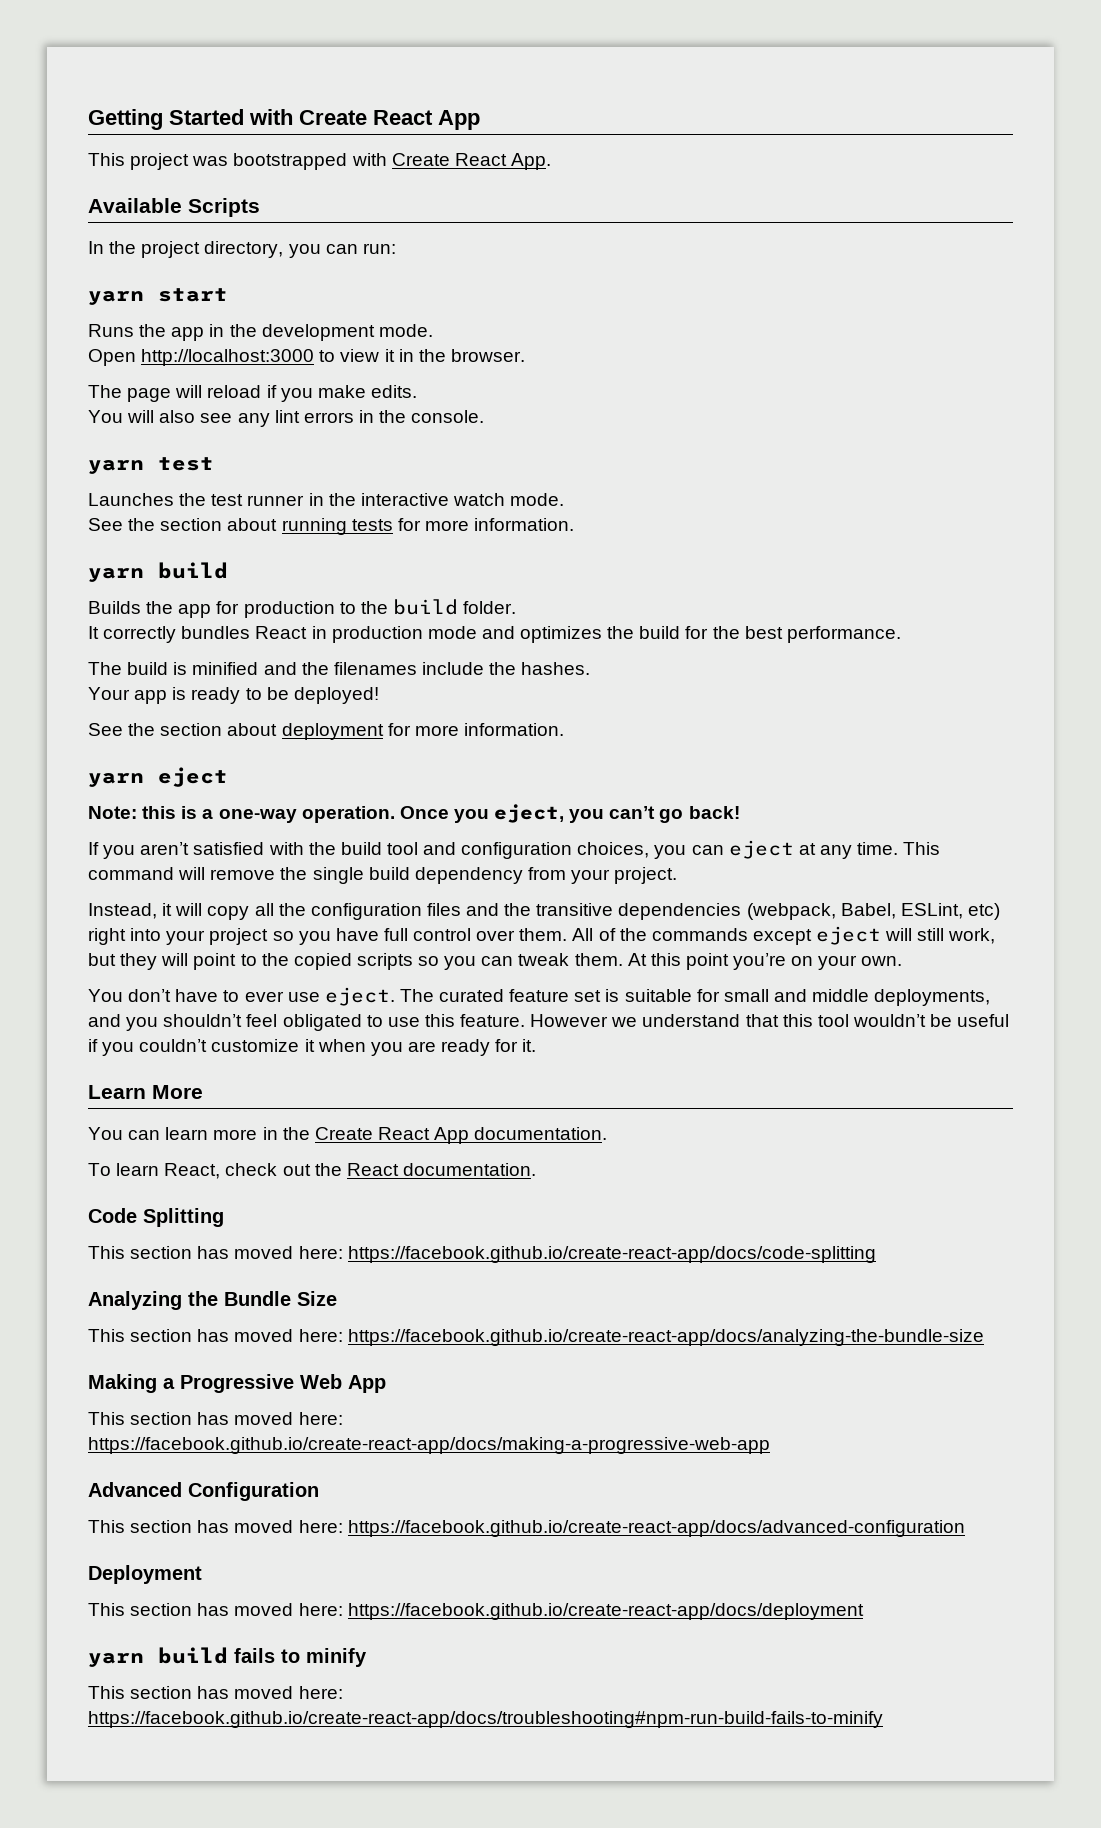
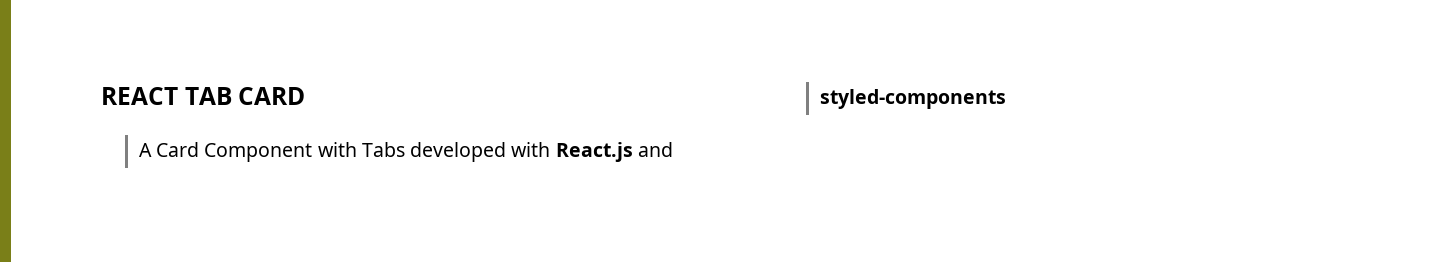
- Getting Started with Create React App
- This project was bootstrapped with Create React App.
- Available Scripts
- In the project directory, you can run:
- yarn start
- Runs the app in the development mode.
- Open http://localhost:3000 to view it in the browser.
- The page will reload if you make edits.
- You will also see any lint errors in the console.
- yarn test
- Launches the test runner in the interactive watch mode.
- See the section about running tests for more information.
- yarn build
- Builds the app for production to the build folder.
- It correctly bundles React in production mode and optimizes the build for the best performance.
- The build is minified and the filenames include the hashes.
- Your app is ready to be deployed!
- See the section about deployment for more information.
- yarn eject
- Note: this is a one-way operation. Once you eject, you can’t go back!
- If you aren’t satisfied with the build tool and configuration choices, you can eject at any time. This command will remove the single build dependency from your project.
- Instead, it will copy all the configuration files and the transitive dependencies (webpack, Babel, ESLint, etc) right into your project so you have full control over them. All of the commands except eject will still work, but they will point to the copied scripts so you can tweak them. At this point you’re on your own.
- You don’t have to ever use eject. The curated feature set is suitable for small and middle deployments, and you shouldn’t feel obligated to use this feature. However we understand that this tool wouldn’t be useful if you couldn’t customize it when you are ready for it.
- Learn More
- You can learn more in the Create React App documentation.
- To learn React, check out the React documentation.
- Code Splitting
- This section has moved here: https://facebook.github.io/create-react-app/docs/code-splitting
- Analyzing the Bundle Size
- This section has moved here: https://facebook.github.io/create-react-app/docs/analyzing-the-bundle-size
- Making a Progressive Web App
- This section has moved here: https://facebook.github.io/create-react-app/docs/making-a-progressive-web-app
- Advanced Configuration
- This section has moved here: https://facebook.github.io/create-react-app/docs/advanced-configuration
- Deployment
- This section has moved here: https://facebook.github.io/create-react-app/docs/deployment
- yarn build fails to minify
- This section has moved here: https://facebook.github.io/create-react-app/docs/troubleshooting#npm-run-build-fails-to-minify
+ REACT TAB CARD
+ A Card Component with Tabs developed with React.js and styled-components

